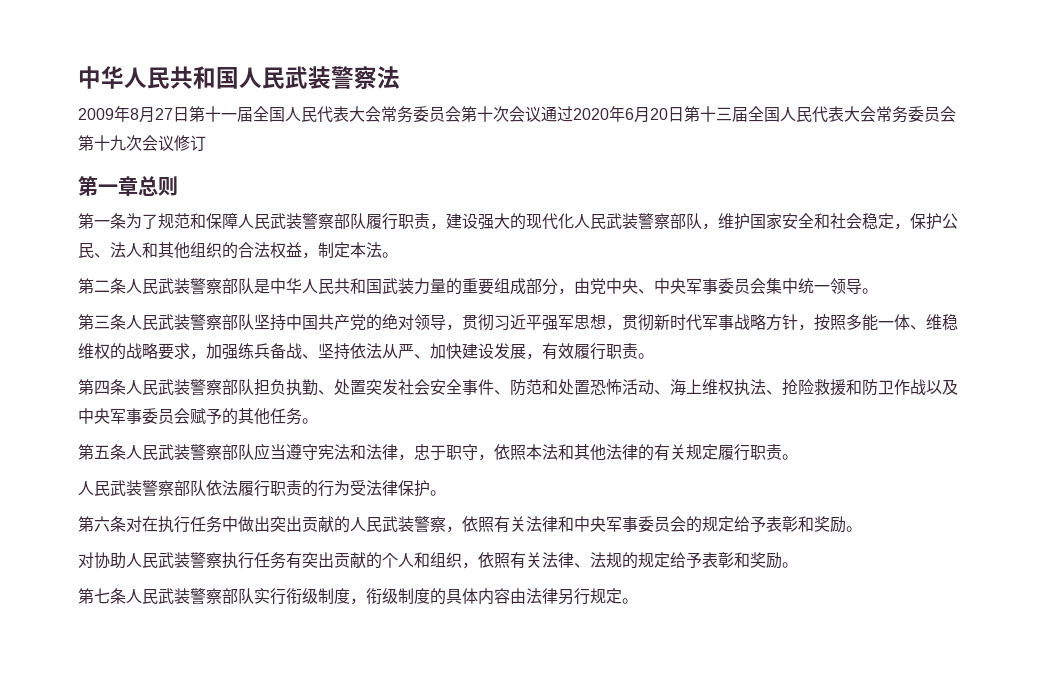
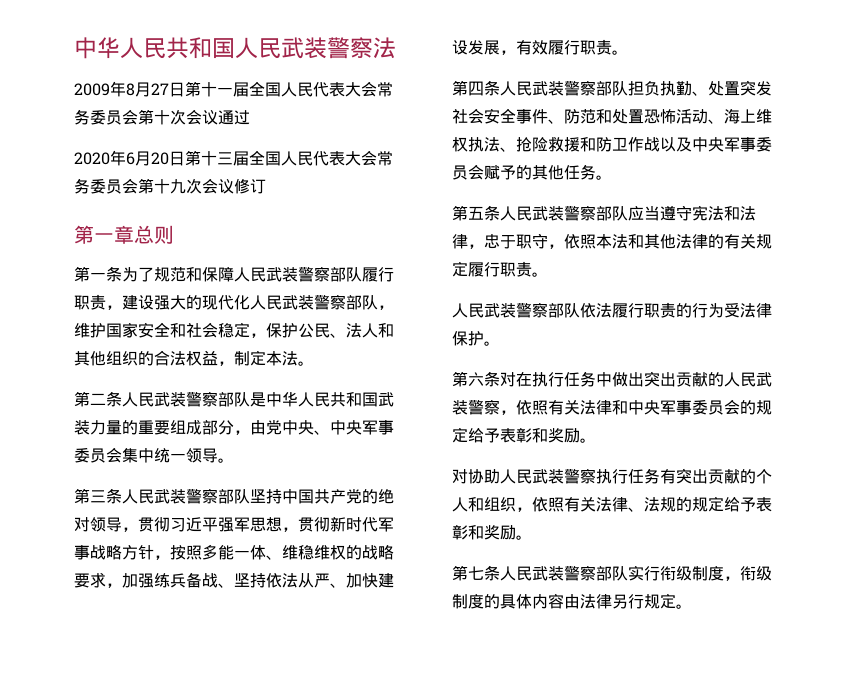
- 2009年8月27日第十一届全国人民代表大会常务委员会第十次会议通过2020年6月20日第十三届全国人民代表大会常务委员会第十九次会议修订
+ 2009年8月27日第十一届全国人民代表大会常务委员会第十次会议通过
+ 2020年6月20日第十三届全国人民代表大会常务委员会第十九次会议修订

